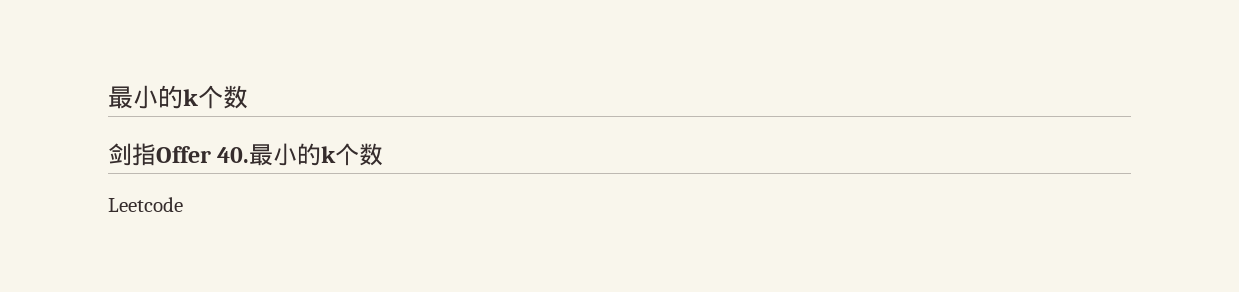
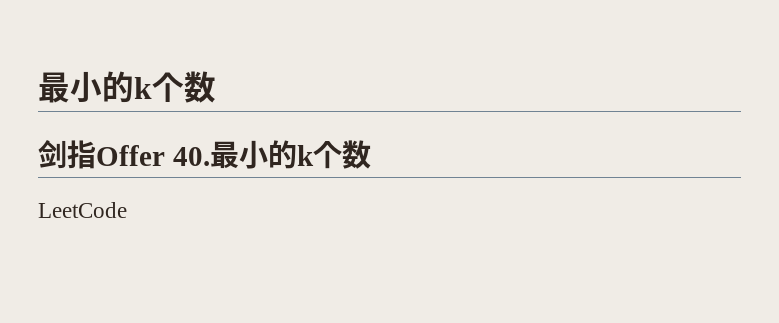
- Leetcode
+ LeetCode

